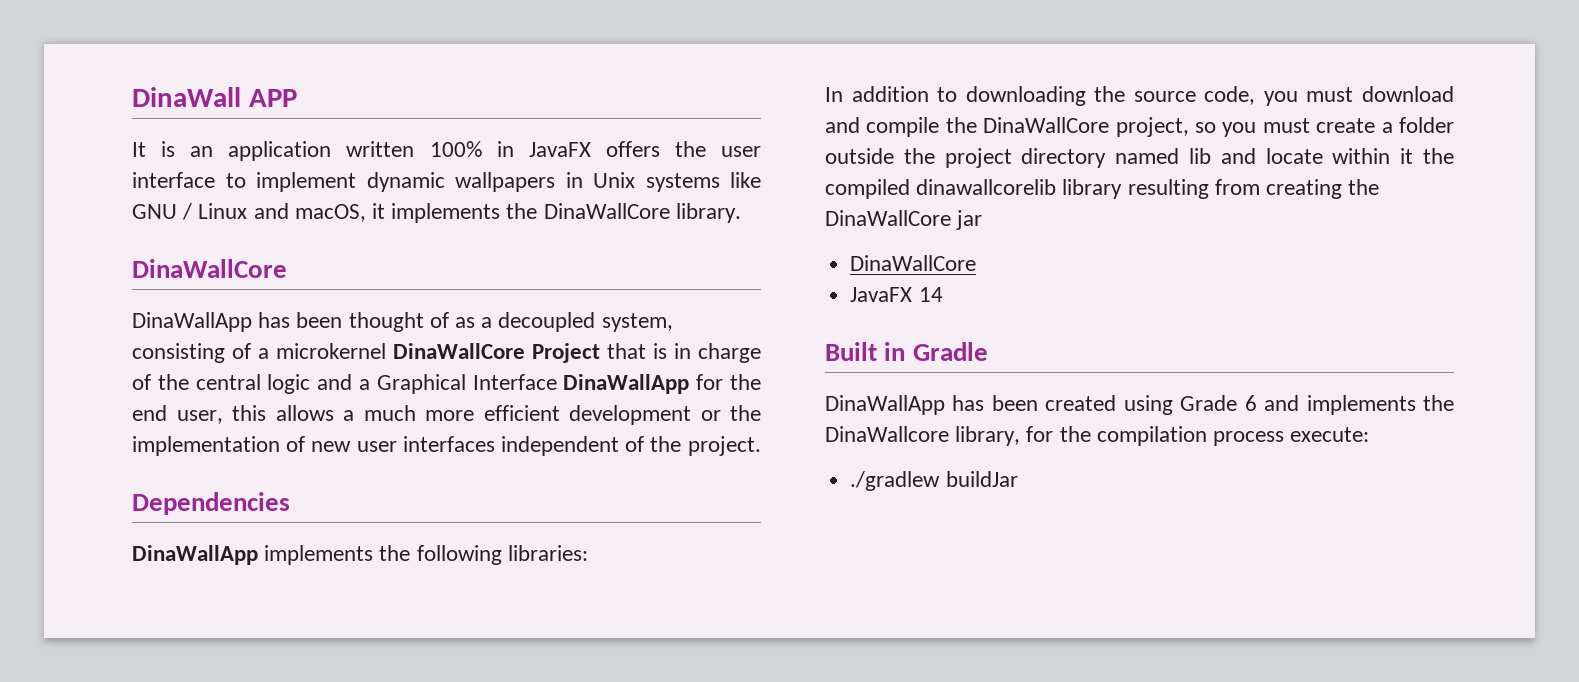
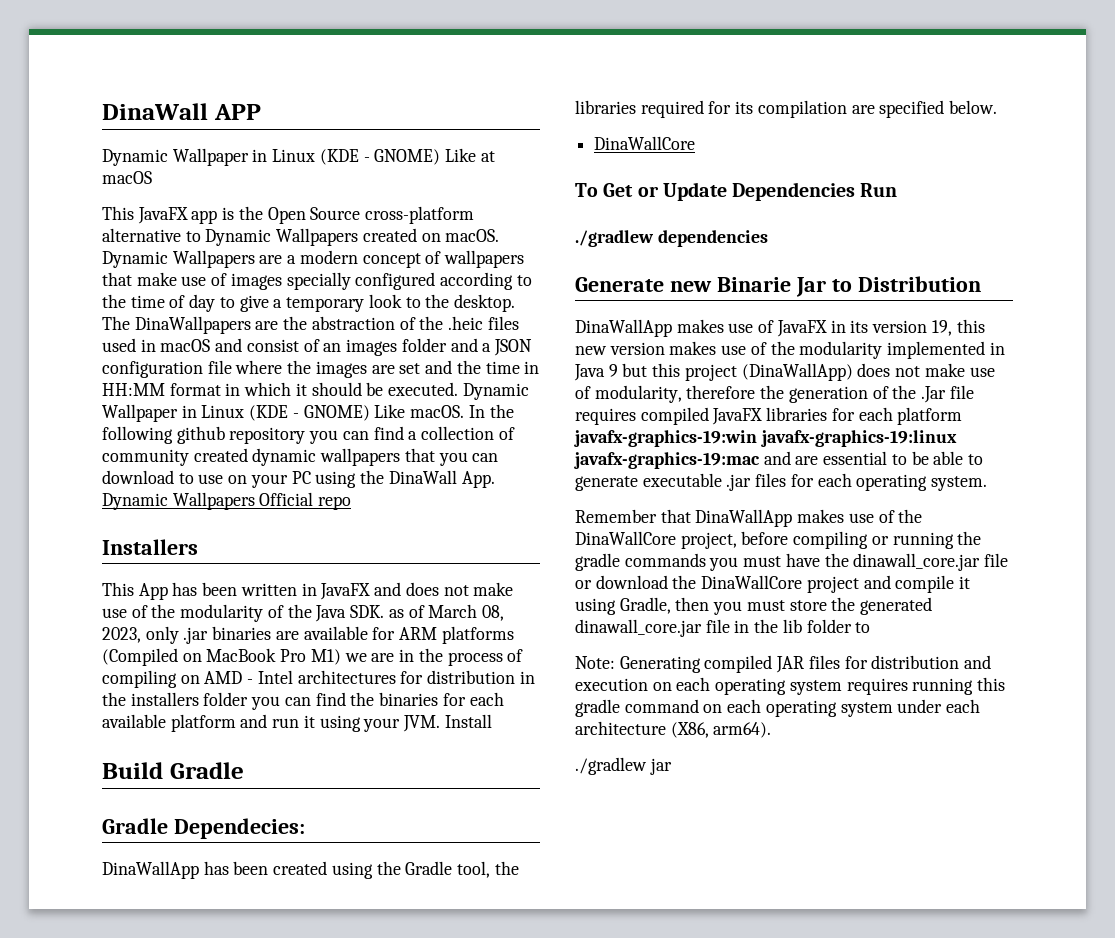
- It is an application written 100% in JavaFX offers the user interface to implement dynamic wallpapers in Unix systems like GNU / Linux and macOS, it implements the DinaWallCore library.
- DinaWallCore
- DinaWallApp has been thought of as a decoupled system, consisting of a microkernel DinaWallCore Project that is in charge of the central logic and a Graphical Interface DinaWallApp for the end user, this allows a much more efficient development or the implementation of new user interfaces independent of the project.
- Dependencies
- DinaWallApp implements the following libraries:
- In addition to downloading the source code, you must download and compile the DinaWallCore project, so you must create a folder outside the project directory named lib and locate within it the compiled dinawallcorelib library resulting from creating the DinaWallCore jar
- DinaWallCore
- JavaFX 14
- Built in Gradle
+ Dynamic Wallpaper in Linux (KDE - GNOME) Like at macOS
+ This JavaFX app is the Open Source cross-platform alternative to Dynamic Wallpapers created on macOS. Dynamic Wallpapers are a modern concept of wallpapers that make use of images specially configured according to the time of day to give a temporary look to the desktop. The DinaWallpapers are the abstraction of the .heic files used in macOS and consist of an images folder and a JSON configuration file where the images are set and the time in HH:MM format in which it should be executed. Dynamic Wallpaper in Linux (KDE - GNOME) Like macOS. In the following github repository you can find a collection of community created dynamic wallpapers that you can download to use on your PC using the DinaWall App. Dynamic Wallpapers Official repo
+ Installers
+ This App has been written in JavaFX and does not make use of the modularity of the Java SDK. as of March 08, 2023, only .jar binaries are available for ARM platforms (Compiled on MacBook Pro M1) we are in the process of compiling on AMD - Intel architectures for distribution in the installers folder you can find the binaries for each available platform and run it using your JVM. Install
+ Build Gradle
+ Gradle Dependecies:
- DinaWallApp has been created using Grade 6 and implements the DinaWallcore library, for the compilation process execute:
- ./gradlew buildJar
+ DinaWallApp has been created using the Gradle tool, the libraries required for its compilation are specified below.
+ DinaWallCore
+ To Get or Update Dependencies Run
+ ./gradlew dependencies
+ Generate new Binarie Jar to Distribution
+ DinaWallApp makes use of JavaFX in its version 19, this new version makes use of the modularity implemented in Java 9 but this project (DinaWallApp) does not make use of modularity, therefore the generation of the .Jar file requires compiled JavaFX libraries for each platform javafx-graphics-19:win javafx-graphics-19:linux javafx-graphics-19:mac and are essential to be able to generate executable .jar files for each operating system.
+ Remember that DinaWallApp makes use of the DinaWallCore project, before compiling or running the gradle commands you must have the dinawall_core.jar file or download the DinaWallCore project and compile it using Gradle, then you must store the generated dinawall_core.jar file in the lib folder to
+ Note: Generating compiled JAR files for distribution and execution on each operating system requires running this gradle command on each operating system under each architecture (X86, arm64).
+ ./gradlew jar

